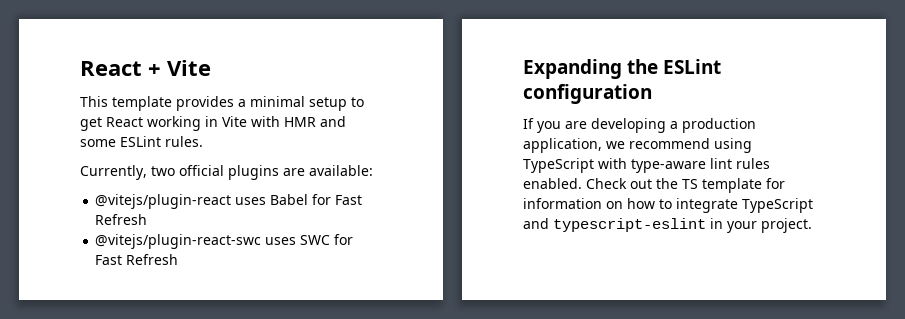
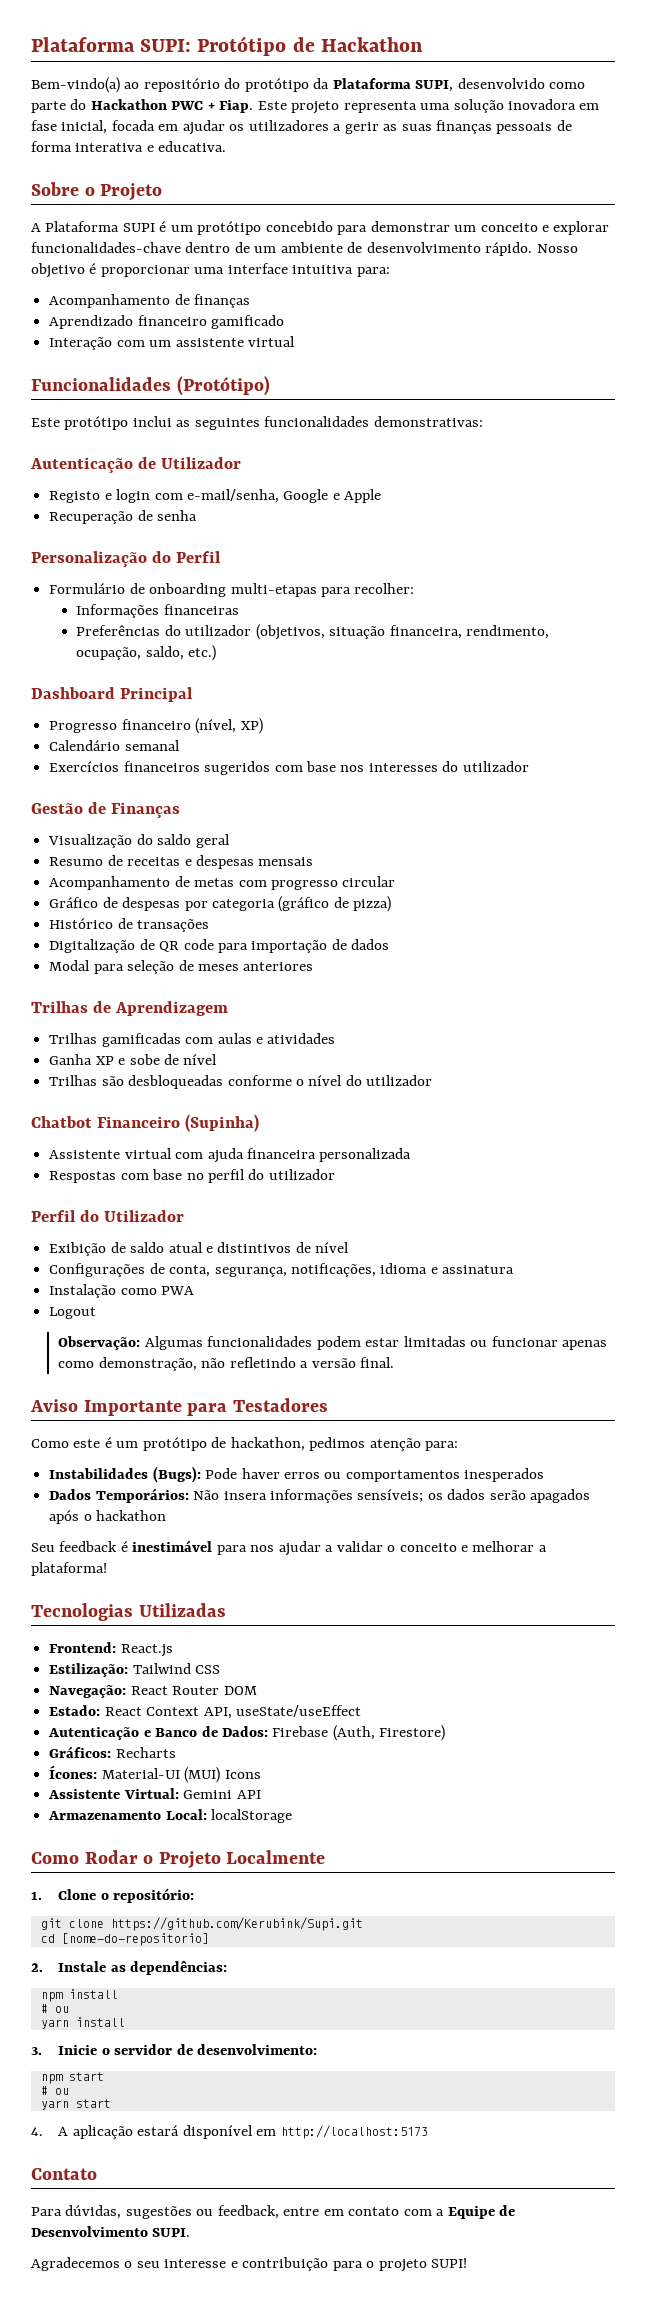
- React + Vite
- This template provides a minimal setup to get React working in Vite with HMR and some ESLint rules.
- Currently, two official plugins are available:
- @vitejs/plugin-react uses Babel for Fast Refresh
- @vitejs/plugin-react-swc uses SWC for Fast Refresh
- Expanding the ESLint configuration
- If you are developing a production application, we recommend using TypeScript with type-aware lint rules enabled. Check out the TS template for information on how to integrate TypeScript and typescript-eslint in your project.
+ Plataforma SUPI: Protótipo de Hackathon
+ Bem-vindo(a) ao repositório do protótipo da Plataforma SUPI, desenvolvido como parte do Hackathon PWC + Fiap. Este projeto representa uma solução inovadora em fase inicial, focada em ajudar os utilizadores a gerir as suas finanças pessoais de forma interativa e educativa.
+ Sobre o Projeto
+ A Plataforma SUPI é um protótipo concebido para demonstrar um conceito e explorar funcionalidades-chave dentro de um ambiente de desenvolvimento rápido. Nosso objetivo é proporcionar uma interface intuitiva para:
+ Acompanhamento de finanças
+ Aprendizado financeiro gamificado
+ Interação com um assistente virtual
+ Funcionalidades (Protótipo)
+ Este protótipo inclui as seguintes funcionalidades demonstrativas:
+ Autenticação de Utilizador
+ Registo e login com e-mail/senha, Google e Apple
+ Recuperação de senha
+ Personalização do Perfil
+ Formulário de onboarding multi-etapas para recolher:
+ Informações financeiras
+ Preferências do utilizador (objetivos, situação financeira, rendimento, ocupação, saldo, etc.)
+ Dashboard Principal
+ Progresso financeiro (nível, XP)
+ Calendário semanal
+ Exercícios financeiros sugeridos com base nos interesses do utilizador
+ Gestão de Finanças
+ Visualização do saldo geral
+ Resumo de receitas e despesas mensais
+ Acompanhamento de metas com progresso circular
+ Gráfico de despesas por categoria (gráfico de pizza)
+ Histórico de transações
+ Digitalização de QR code para importação de dados
+ Modal para seleção de meses anteriores
+ Trilhas de Aprendizagem
+ Trilhas gamificadas com aulas e atividades
+ Ganha XP e sobe de nível
+ Trilhas são desbloqueadas conforme o nível do utilizador
+ Chatbot Financeiro (Supinha)
+ Assistente virtual com ajuda financeira personalizada
+ Respostas com base no perfil do utilizador
+ Perfil do Utilizador
+ Exibição de saldo atual e distintivos de nível
+ Configurações de conta, segurança, notificações, idioma e assinatura
+ Instalação como PWA
+ Logout
+ Observação: Algumas funcionalidades podem estar limitadas ou funcionar apenas como demonstração, não refletindo a versão final.
+ Aviso Importante para Testadores
+ Como este é um protótipo de hackathon, pedimos atenção para:
+ Instabilidades (Bugs): Pode haver erros ou comportamentos inesperados
+ Dados Temporários: Não insera informações sensíveis; os dados serão apagados após o hackathon
+ Seu feedback é inestimável para nos ajudar a validar o conceito e melhorar a plataforma!
+ Tecnologias Utilizadas
+ Frontend: React.js
+ Estilização: Tailwind CSS
+ Navegação: React Router DOM
+ Estado: React Context API, useState/useEffect
+ Autenticação e Banco de Dados: Firebase (Auth, Firestore)
+ Gráficos: Recharts
+ Ícones: Material-UI (MUI) Icons
+ Assistente Virtual: Gemini API
+ Armazenamento Local: localStorage
+ Como Rodar o Projeto Localmente
+ 1. Clone o repositório:
+ git clone https://github.com/Kerubink/Supi.git
+ cd [nome-do-repositorio]
+ 2. Instale as dependências:
+ npm install
+ # ou
+ yarn install
+ 3. Inicie o servidor de desenvolvimento:
+ npm start
+ # ou
+ yarn start
+ 4. A aplicação estará disponível em http://localhost:5173
+ Contato
+ Para dúvidas, sugestões ou feedback, entre em contato com a Equipe de Desenvolvimento SUPI.
+ Agradecemos o seu interesse e contribuição para o projeto SUPI!

